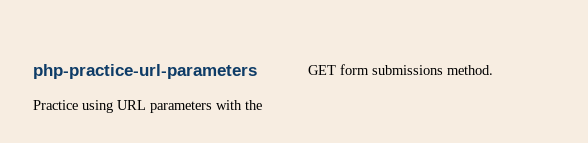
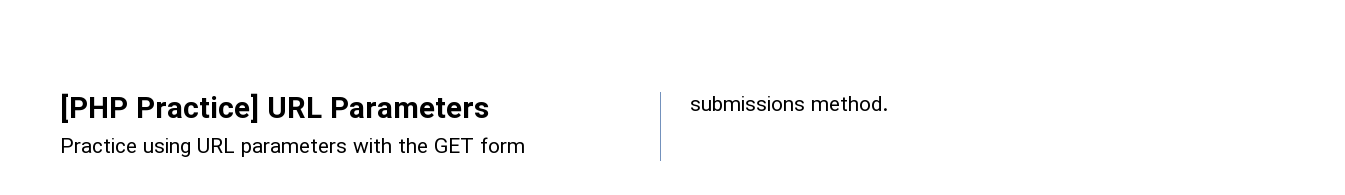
- php-practice-url-parameters
+ [PHP Practice] URL Parameters

